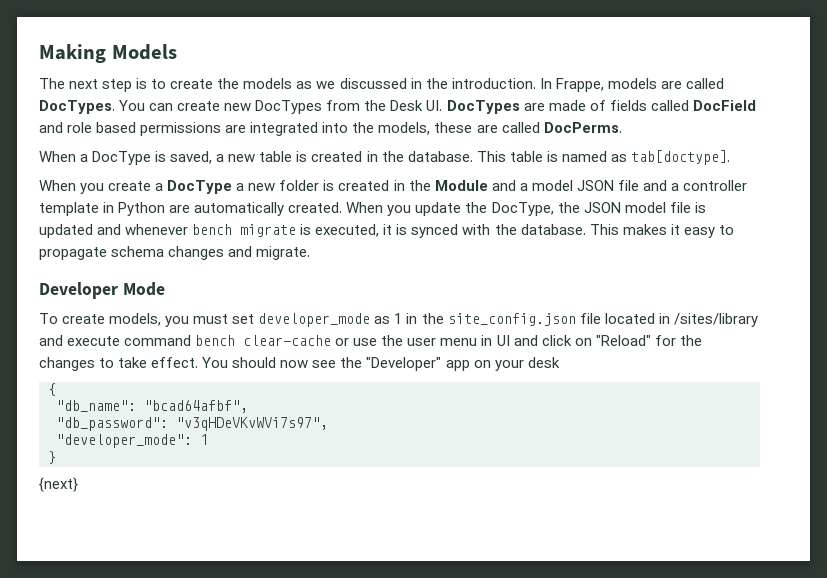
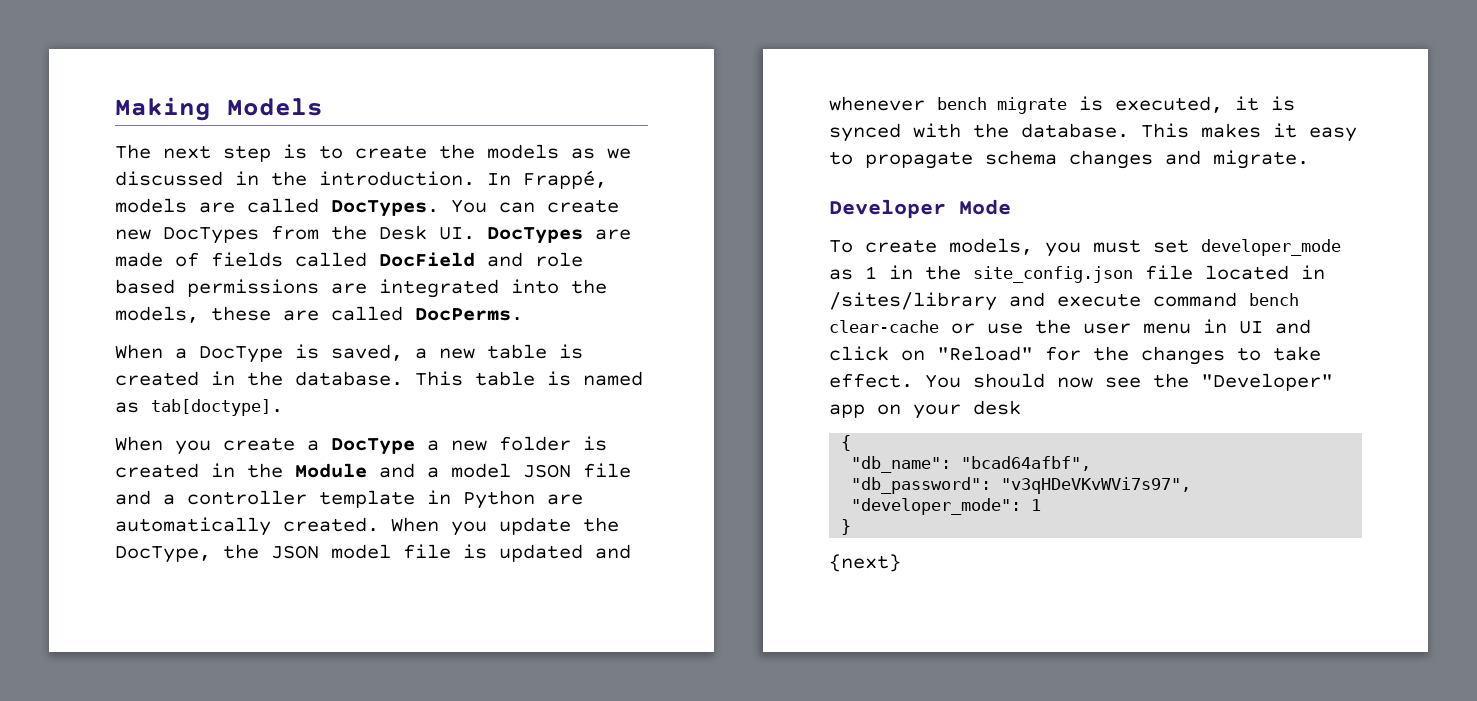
- In Frappe, models are called DocTypes.
+ In Frappé, models are called DocTypes.

